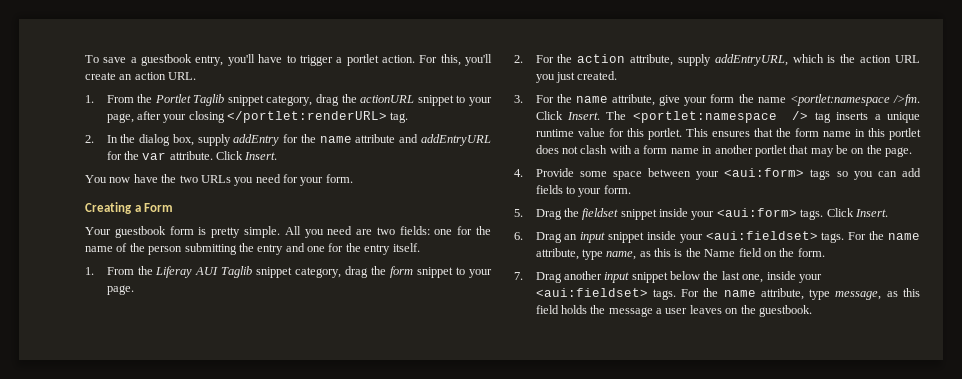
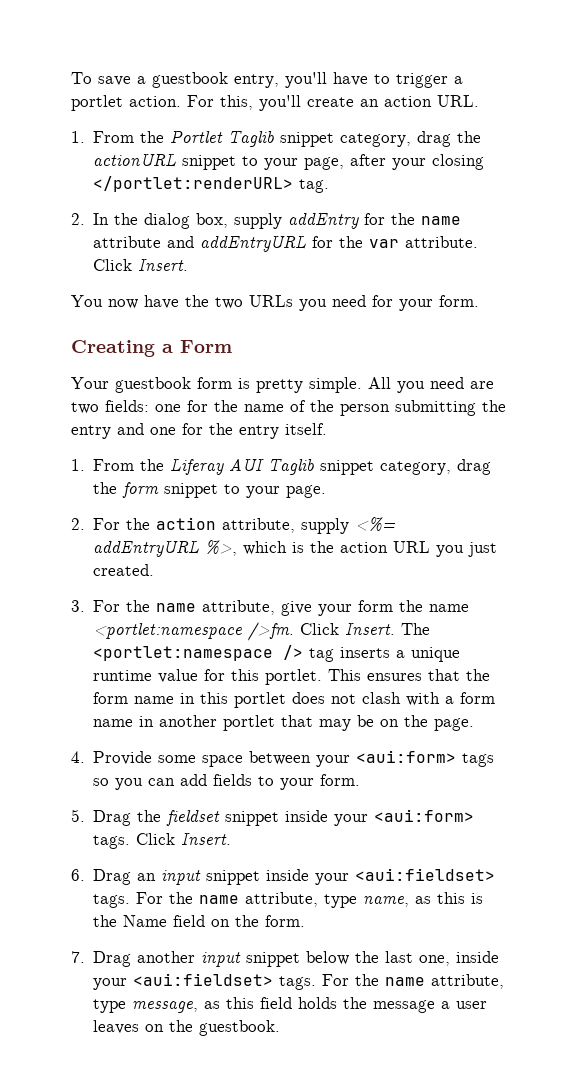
- 2. For the action attribute, supply addEntryURL, which is the action URL you just created.
+ 2. For the action attribute, supply <%= addEntryURL %>, which is the action URL you just created.

